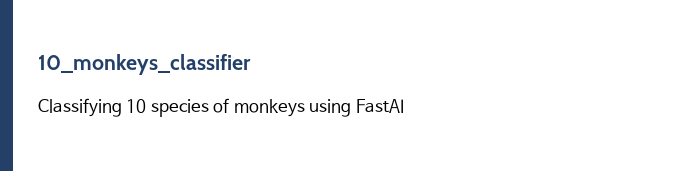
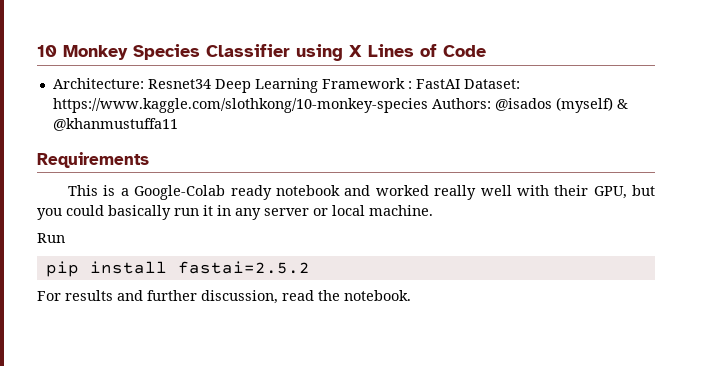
- 10_monkeys_classifier
- Classifying 10 species of monkeys using FastAI
+ 10 Monkey Species Classifier using X Lines of Code
+ Architecture: Resnet34 Deep Learning Framework : FastAI Dataset: https://www.kaggle.com/slothkong/10-monkey-species Authors: @isados (myself) & @khanmustuffa11
+ Requirements
+ This is a Google-Colab ready notebook and worked really well with their GPU, but you could basically run it in any server or local machine.
+ Run
+ pip install fastai=2.5.2
+ For results and further discussion, read the notebook.

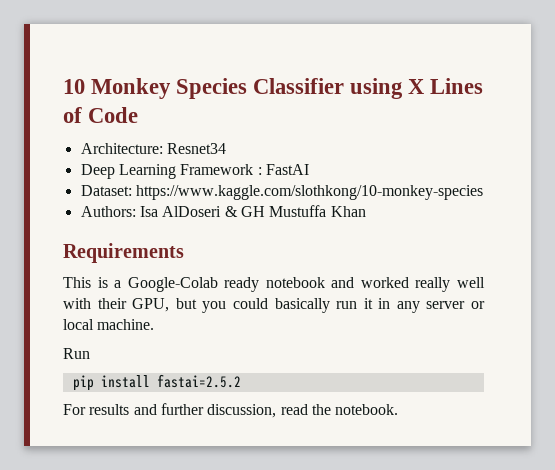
- Architecture: Resnet34 Deep Learning Framework : FastAI Dataset: https://www.kaggle.com/slothkong/10-monkey-species Authors: @isados (myself) & @khanmustuffa11
+ Architecture: Resnet34
+ Deep Learning Framework : FastAI
+ Dataset: https://www.kaggle.com/slothkong/10-monkey-species
+ Authors: Isa AlDoseri & GH Mustuffa Khan

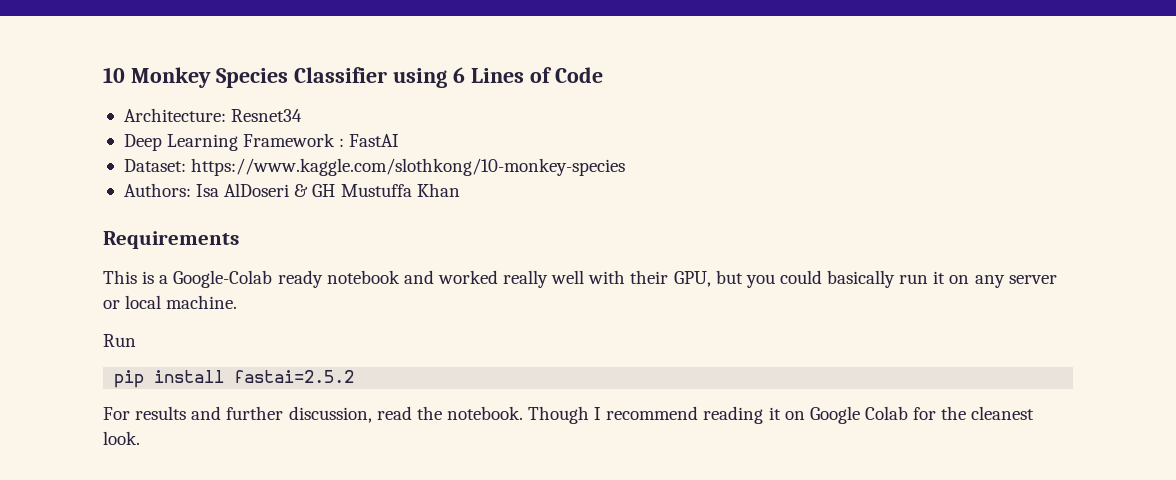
- 10 Monkey Species Classifier using X Lines of Code
+ 10 Monkey Species Classifier using 6 Lines of Code
- This is a Google-Colab ready notebook and worked really well with their GPU, but you could basically run it in any server or local machine.
+ This is a Google-Colab ready notebook and worked really well with their GPU, but you could basically run it on any server or local machine.
+ Though I recommend reading it on Google Colab for the cleanest look.

